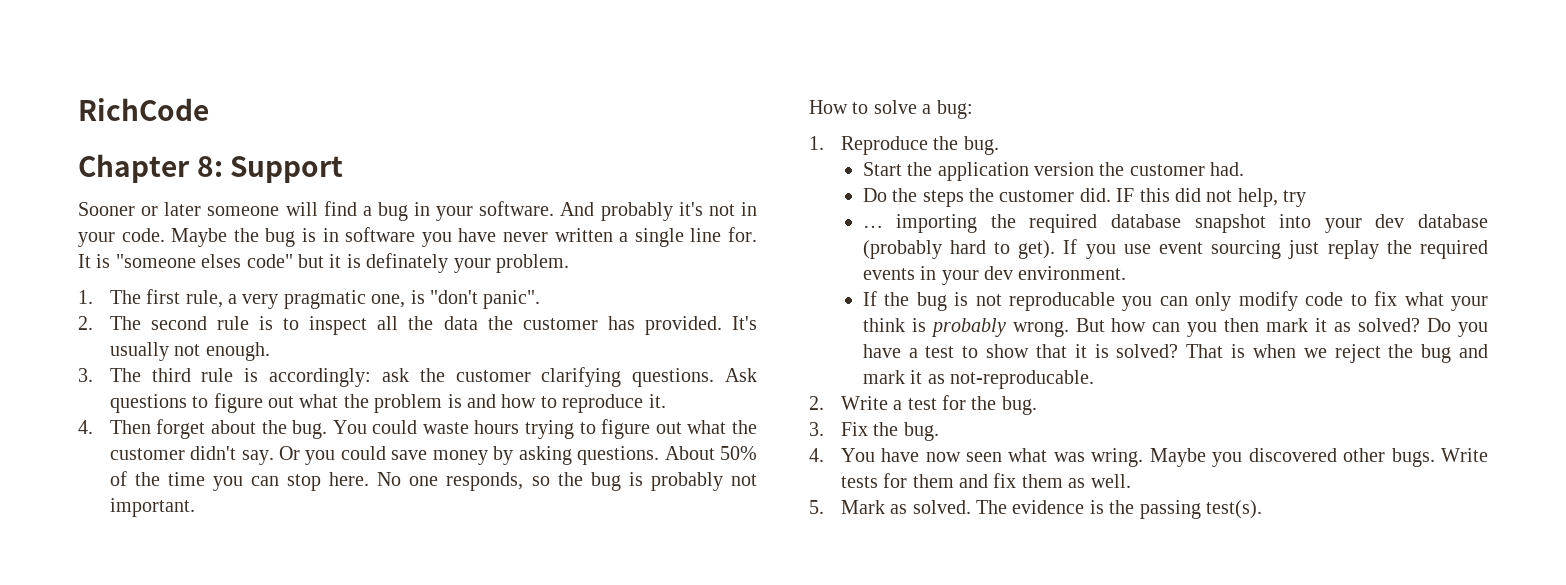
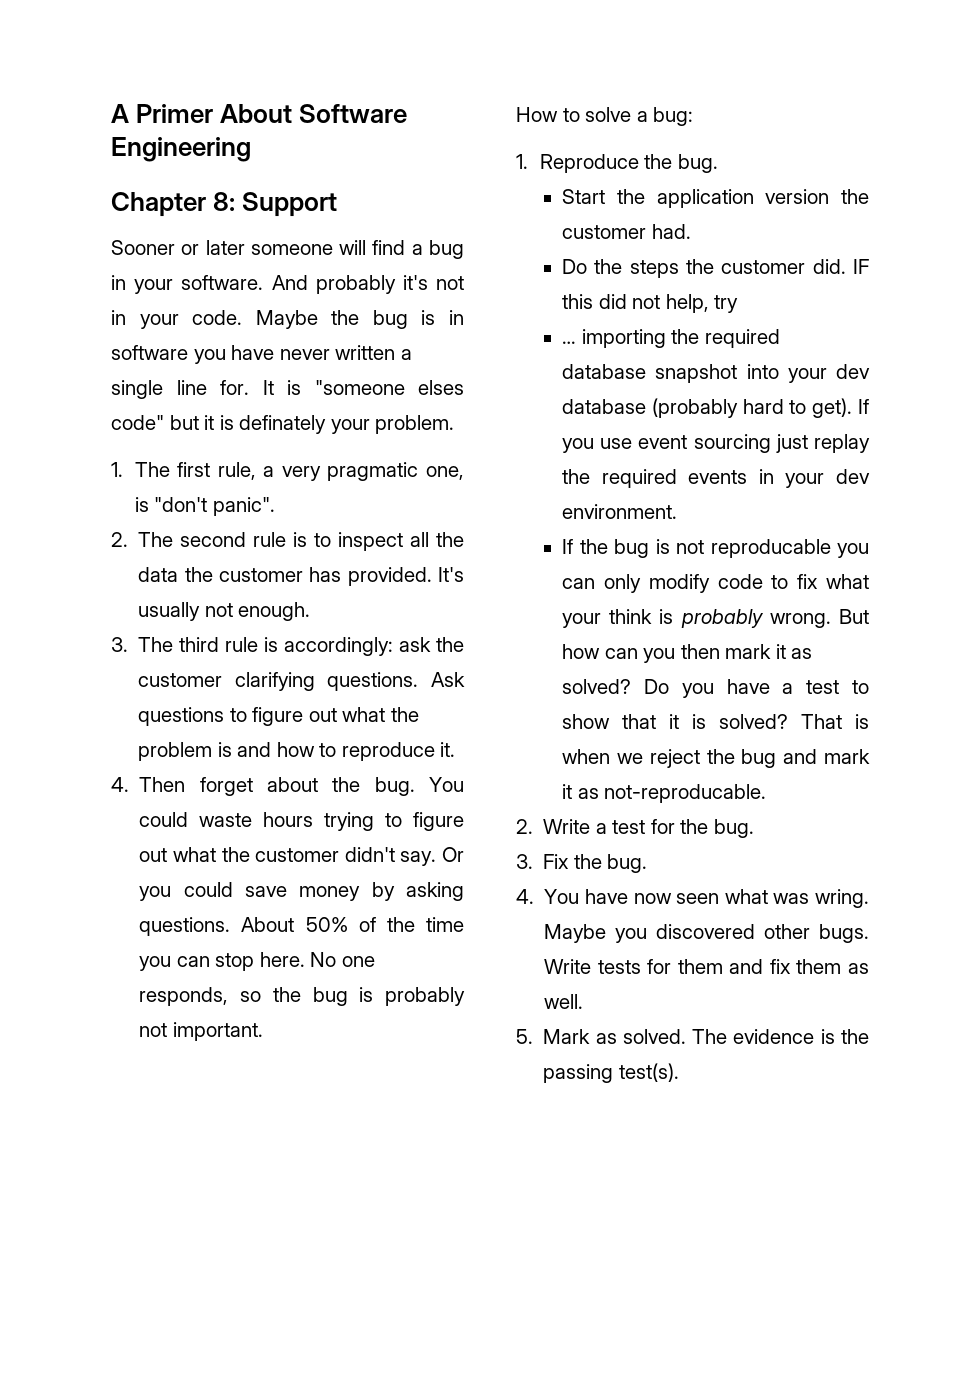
- RichCode
+ A Primer About Software Engineering

